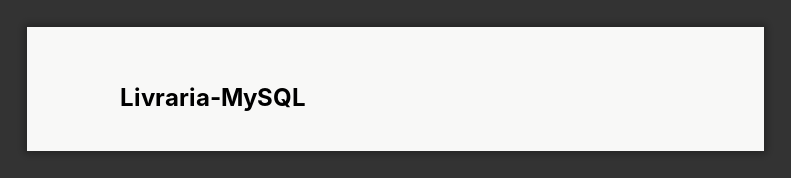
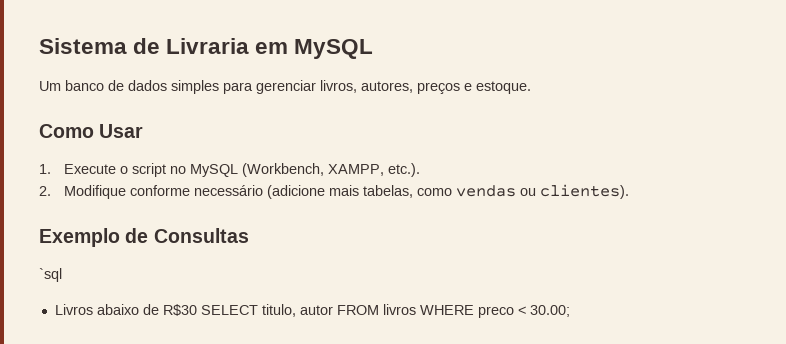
- Livraria-MySQL
+ Sistema de Livraria em MySQL
+ Um banco de dados simples para gerenciar livros, autores, preços e estoque.
+ Como Usar
+ 1. Execute o script no MySQL (Workbench, XAMPP, etc.).
+ 2. Modifique conforme necessário (adicione mais tabelas, como vendas ou clientes).
+ Exemplo de Consultas
+ `sql
+ Livros abaixo de R$30 SELECT titulo, autor FROM livros WHERE preco < 30.00;

